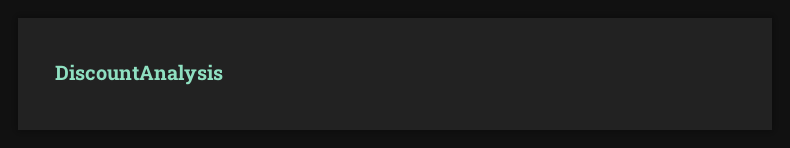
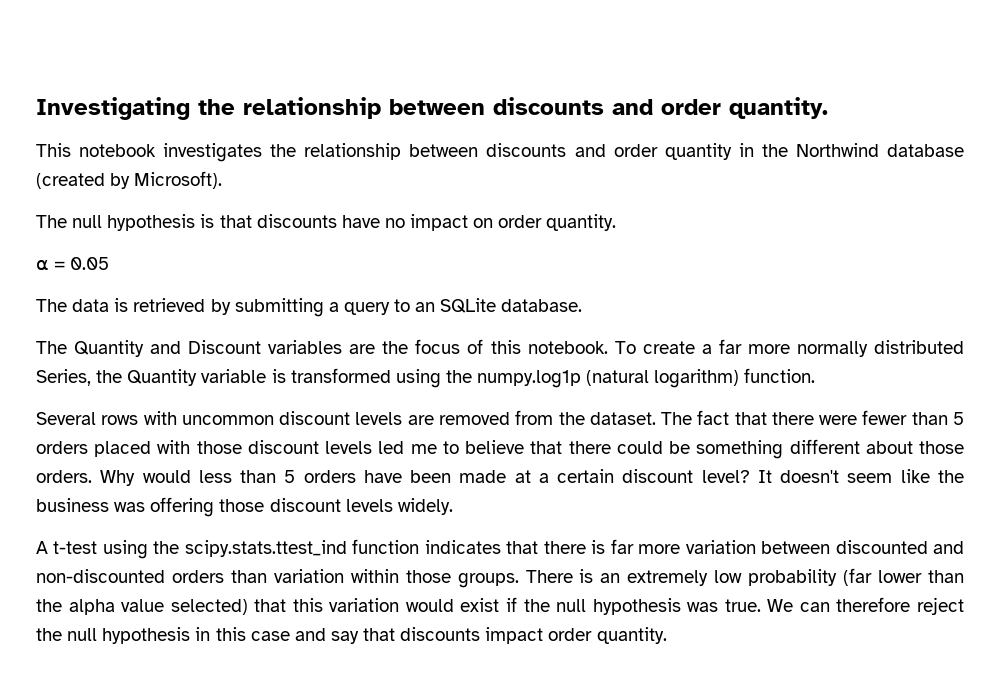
- DiscountAnalysis
+ Investigating the relationship between discounts and order quantity.
+ This notebook investigates the relationship between discounts and order quantity in the Northwind database (created by Microsoft).
+ The null hypothesis is that discounts have no impact on order quantity.
+ ⍺ = 0.05
+ The data is retrieved by submitting a query to an SQLite database.
+ The Quantity and Discount variables are the focus of this notebook. To create a far more normally distributed Series, the Quantity variable is transformed using the numpy.log1p (natural logarithm) function.
+ Several rows with uncommon discount levels are removed from the dataset. The fact that there were fewer than 5 orders placed with those discount levels led me to believe that there could be something different about those orders. Why would less than 5 orders have been made at a certain discount level? It doesn't seem like the business was offering those discount levels widely.
+ A t-test using the scipy.stats.ttest_ind function indicates that there is far more variation between discounted and non-discounted orders than variation within those groups. There is an extremely low probability (far lower than the alpha value selected) that this variation would exist if the null hypothesis was true. We can therefore reject the null hypothesis in this case and say that discounts impact order quantity.

